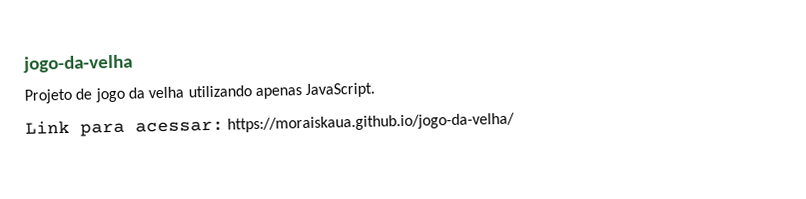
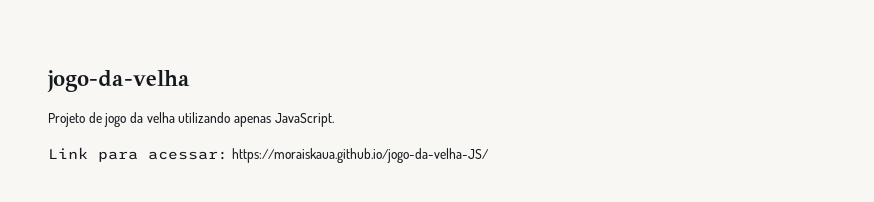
- Link para acessar: https://moraiskaua.github.io/jogo-da-velha/
+ Link para acessar: https://moraiskaua.github.io/jogo-da-velha-JS/

